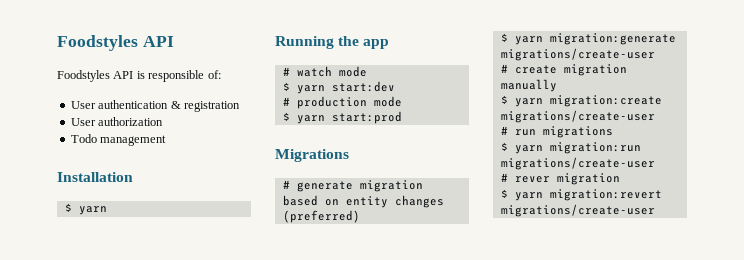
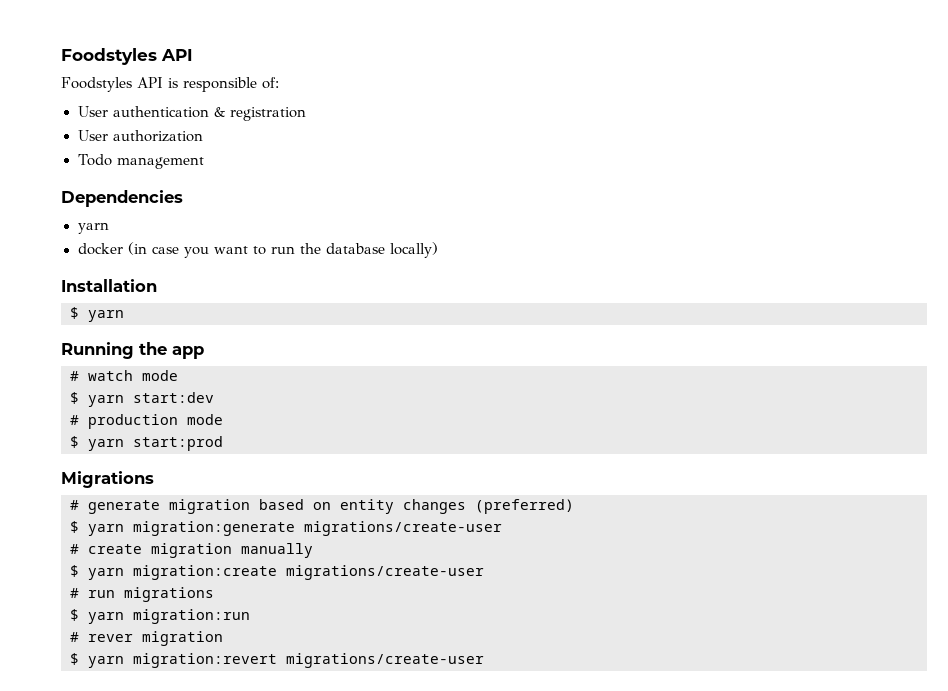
+ Dependencies
+ yarn
+ docker (in case you want to run the database locally)
- $ yarn migration:run migrations/create-user
+ $ yarn migration:run

